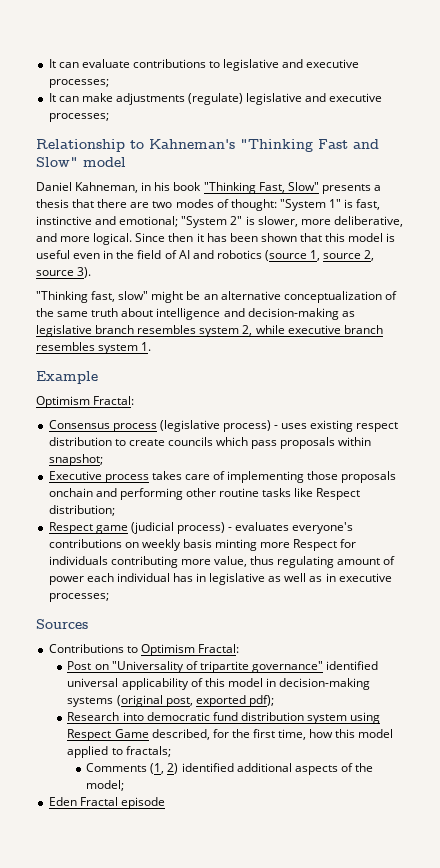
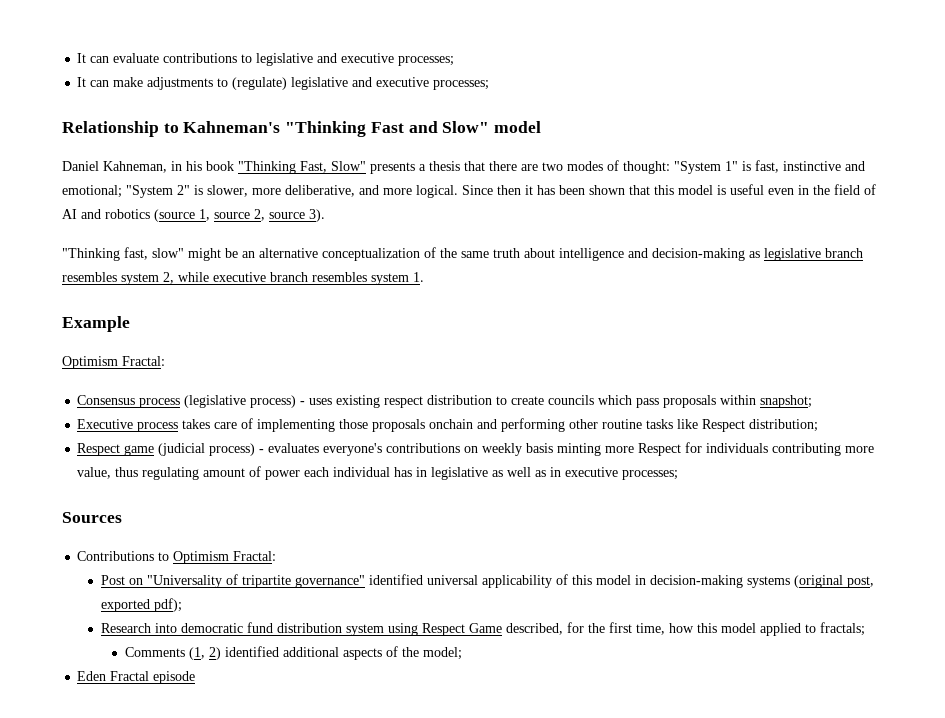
- It can make adjustments (regulate) legislative and executive processes;
+ It can make adjustments to (regulate) legislative and executive processes;

